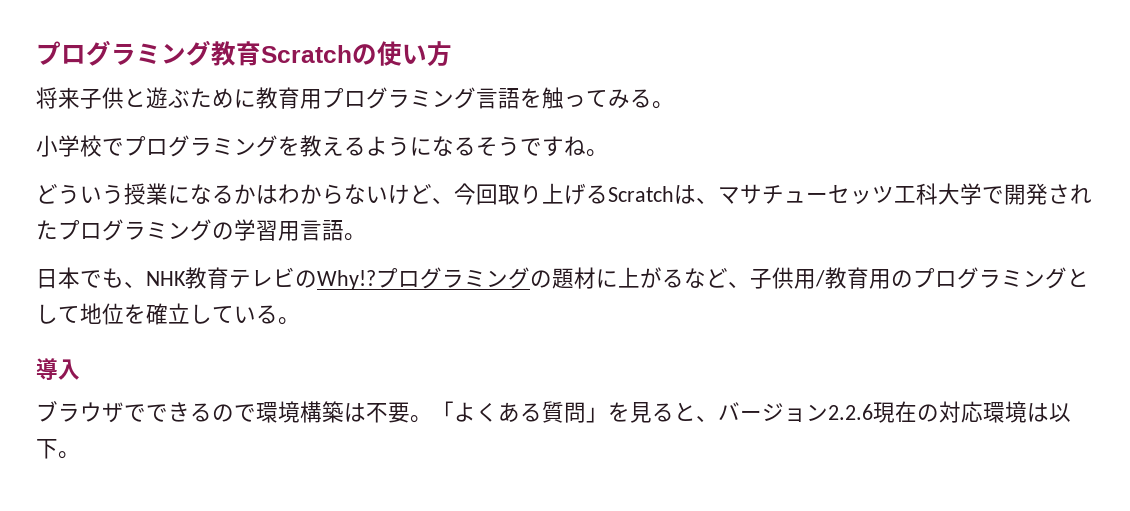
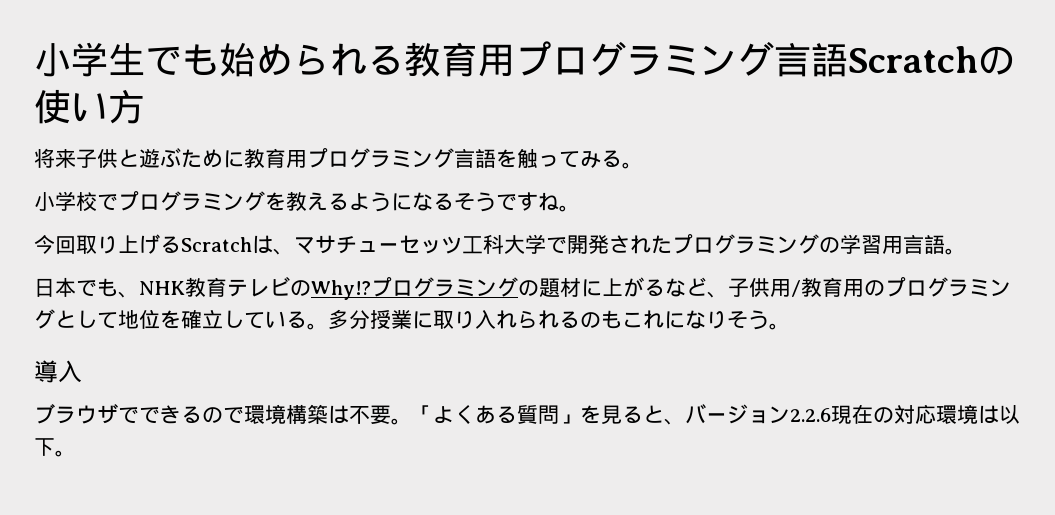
- プログラミング教育Scratchの使い方
+ 小学生でも始められる教育用プログラミング言語Scratchの使い方
- どういう授業になるかはわからないけど、今回取り上げるScratchは、マサチューセッツ工科大学で開発されたプログラミングの学習用言語。
+ 今回取り上げるScratchは、マサチューセッツ工科大学で開発されたプログラミングの学習用言語。
+ 多分授業に取り入れられるのもこれになりそう。

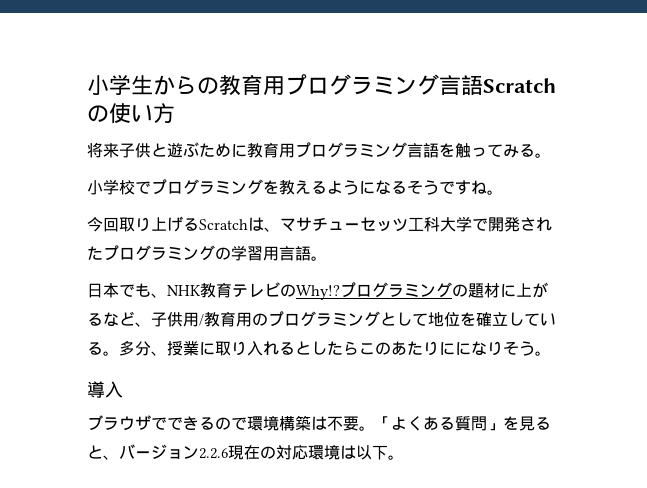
- 小学生でも始められる教育用プログラミング言語Scratchの使い方
+ 小学生からの教育用プログラミング言語Scratchの使い方
- 多分授業に取り入れられるのもこれになりそう。
+ 多分、授業に取り入れるとしたらこのあたりにになりそう。

